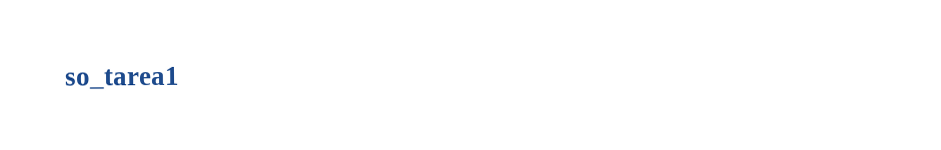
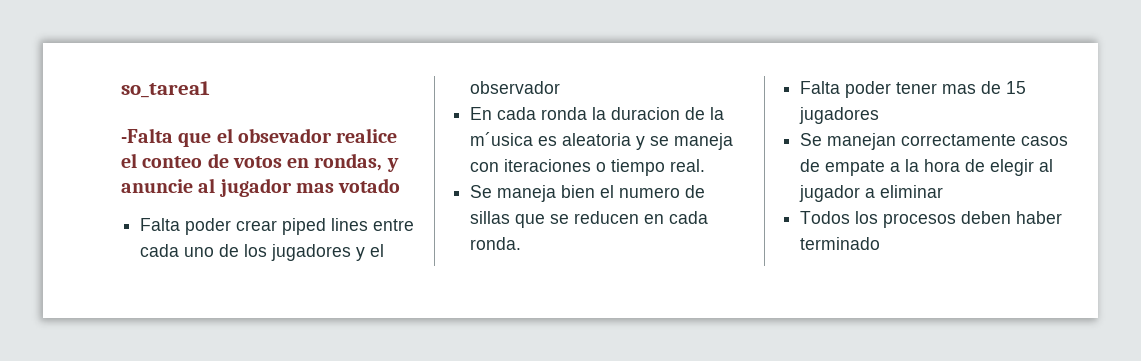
+ -Falta que el obsevador realice el conteo de votos en rondas, y anuncie al jugador mas votado
+ Falta poder crear piped lines entre cada uno de los jugadores y el observador
+ En cada ronda la duracion de la m´usica es aleatoria y se maneja con iteraciones o tiempo real.
+ Se maneja bien el numero de sillas que se reducen en cada ronda.
+ Falta poder tener mas de 15 jugadores
+ Se manejan correctamente casos de empate a la hora de elegir al jugador a eliminar
+ Todos los procesos deben haber terminado

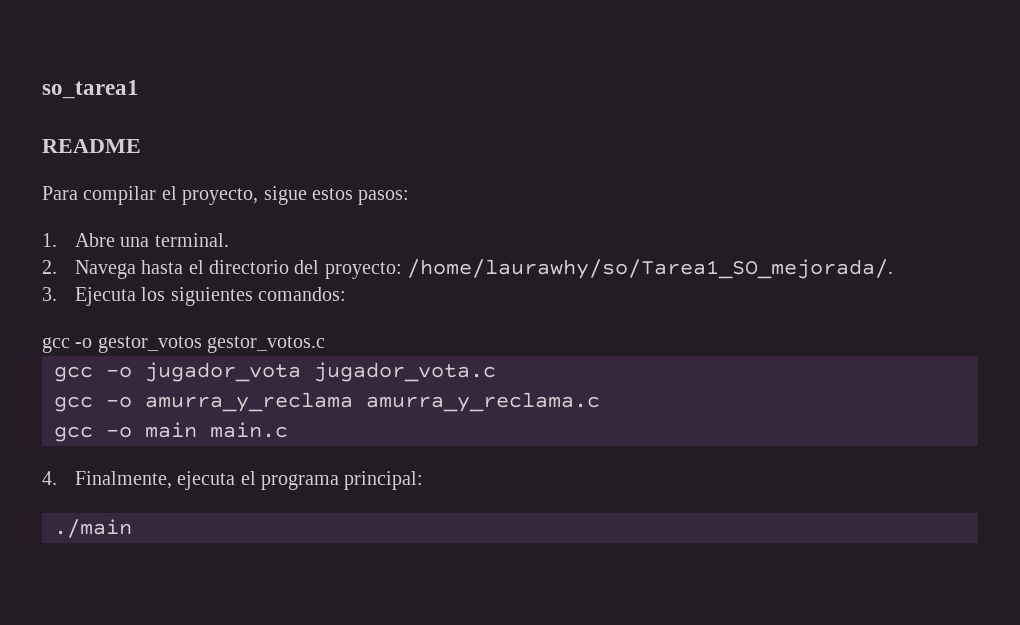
- -Falta que el obsevador realice el conteo de votos en rondas, y anuncie al jugador mas votado
- Falta poder crear piped lines entre cada uno de los jugadores y el observador
- En cada ronda la duracion de la m´usica es aleatoria y se maneja con iteraciones o tiempo real.
- Se maneja bien el numero de sillas que se reducen en cada ronda.
- Falta poder tener mas de 15 jugadores
- Se manejan correctamente casos de empate a la hora de elegir al jugador a eliminar
- Todos los procesos deben haber terminado
+ README
+ Para compilar el proyecto, sigue estos pasos:
+ 1. Abre una terminal.
+ 2. Navega hasta el directorio del proyecto: /home/laurawhy/so/Tarea1_SO_mejorada/.
+ 3. Ejecuta los siguientes comandos:
+ gcc -o gestor_votos gestor_votos.c
+ gcc -o jugador_vota jugador_vota.c
+ gcc -o amurra_y_reclama amurra_y_reclama.c
+ gcc -o main main.c
+ 4. Finalmente, ejecuta el programa principal:
+ ./main

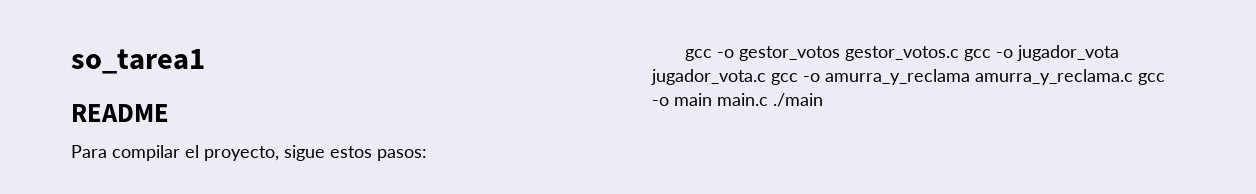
- 1. Abre una terminal.
- 2. Navega hasta el directorio del proyecto: /home/laurawhy/so/Tarea1_SO_mejorada/.
- 3. Ejecuta los siguientes comandos:
- gcc -o gestor_votos gestor_votos.c
- gcc -o jugador_vota jugador_vota.c
- gcc -o amurra_y_reclama amurra_y_reclama.c
- gcc -o main main.c
- 4. Finalmente, ejecuta el programa principal:
- ./main
+ gcc -o gestor_votos gestor_votos.c gcc -o jugador_vota jugador_vota.c gcc -o amurra_y_reclama amurra_y_reclama.c gcc -o main main.c ./main

